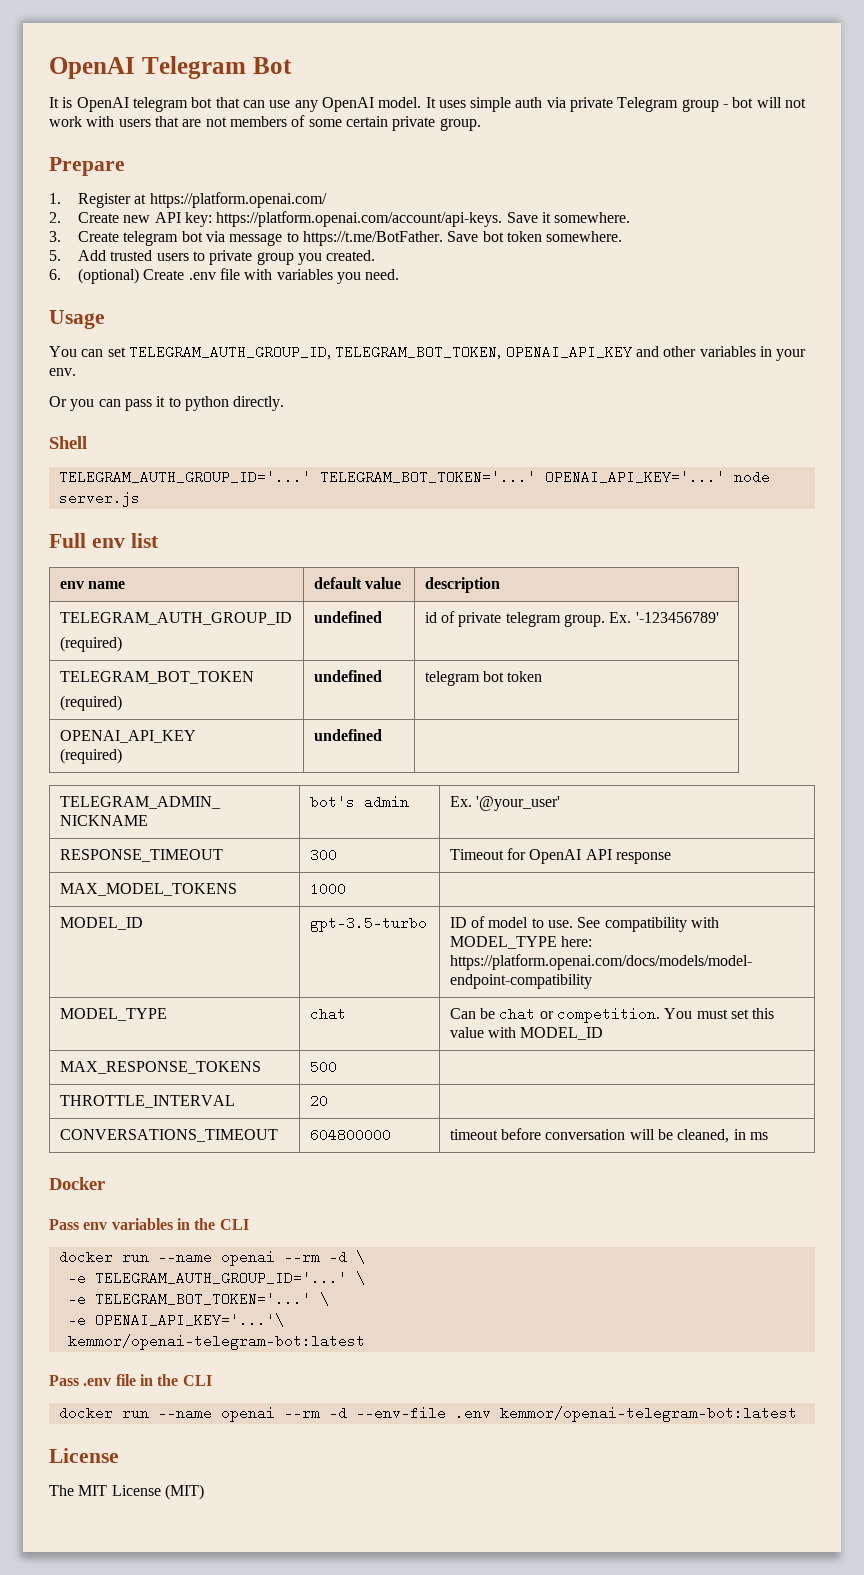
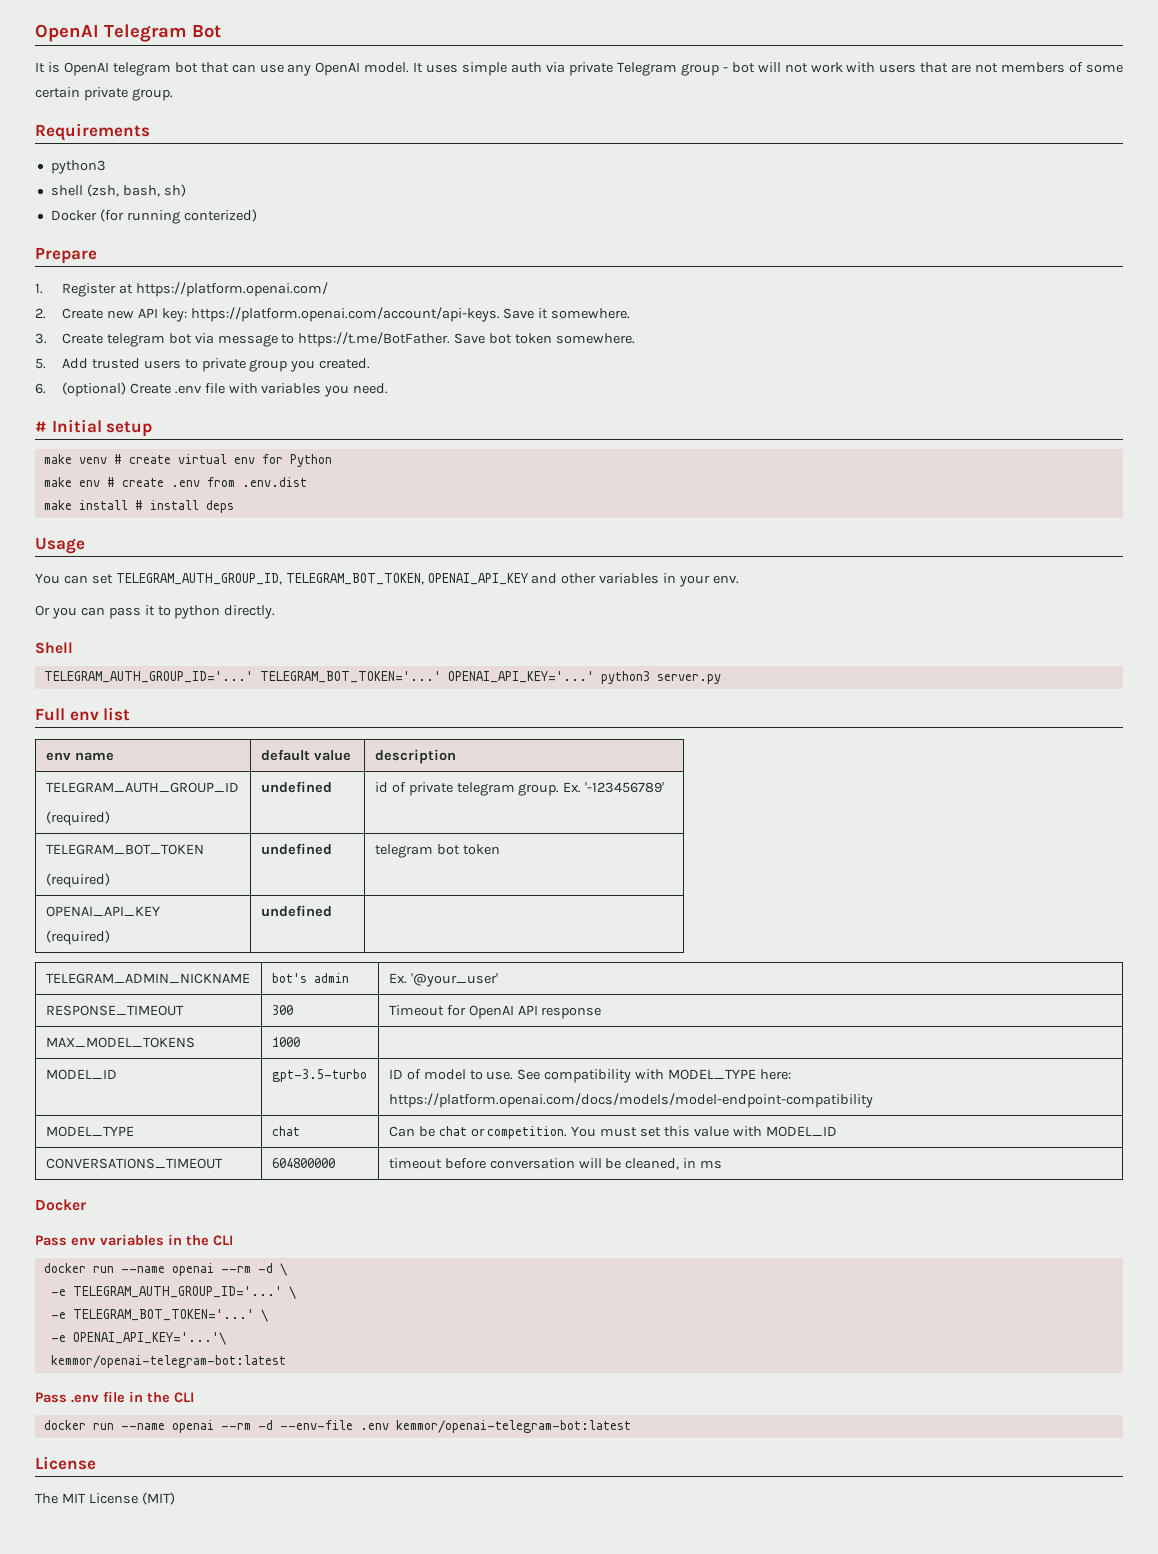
+ Requirements
+ python3
+ shell (zsh, bash, sh)
+ Docker (for running conterized)
+ # Initial setup
+ make venv # create virtual env for Python
+ make env # create .env from .env.dist
+ make install # install deps
- OPENAI_API_KEY='...' node server.js
+ OPENAI_API_KEY='...' python3 server.py
- MAX_RESPONSE_TOKENS | 500 |
- THROTTLE_INTERVAL | 20 |

